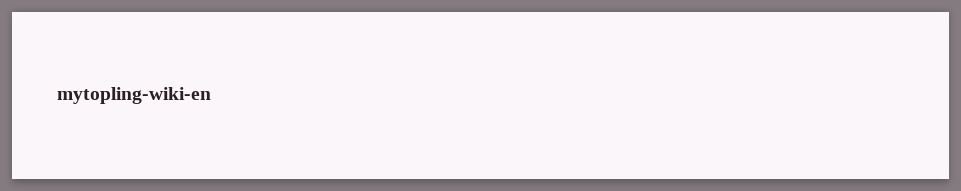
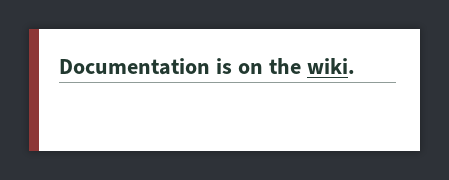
- mytopling-wiki-en
+ Documentation is on the wiki.

